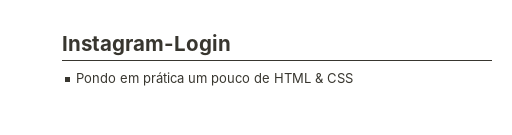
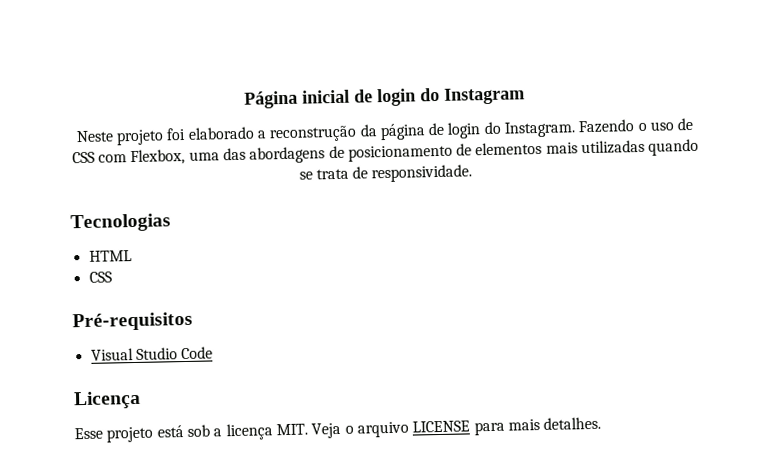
- Instagram-Login
- Pondo em prática um pouco de HTML & CSS
+ Página inicial de login do Instagram
+ Neste projeto foi elaborado a reconstrução da página de login do Instagram. Fazendo o uso de CSS com Flexbox, uma das abordagens de posicionamento de elementos mais utilizadas quando se trata de responsividade.
+ Tecnologias
+ HTML
+ CSS
+ Pré-requisitos
+ Visual Studio Code
+ Licença
+ Esse projeto está sob a licença MIT. Veja o arquivo LICENSE para mais detalhes.

